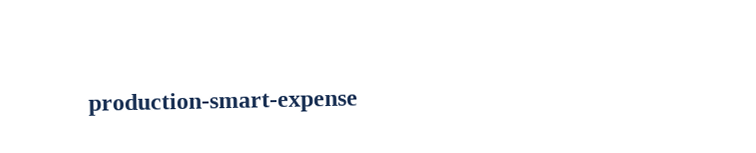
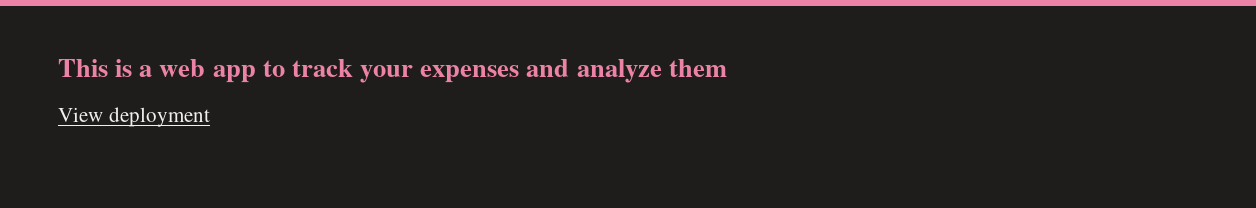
- production-smart-expense
+ This is a web app to track your expenses and analyze them
+ View deployment

